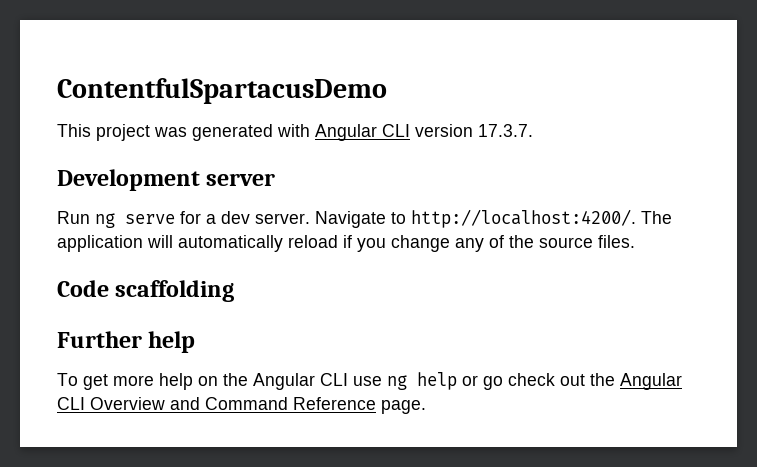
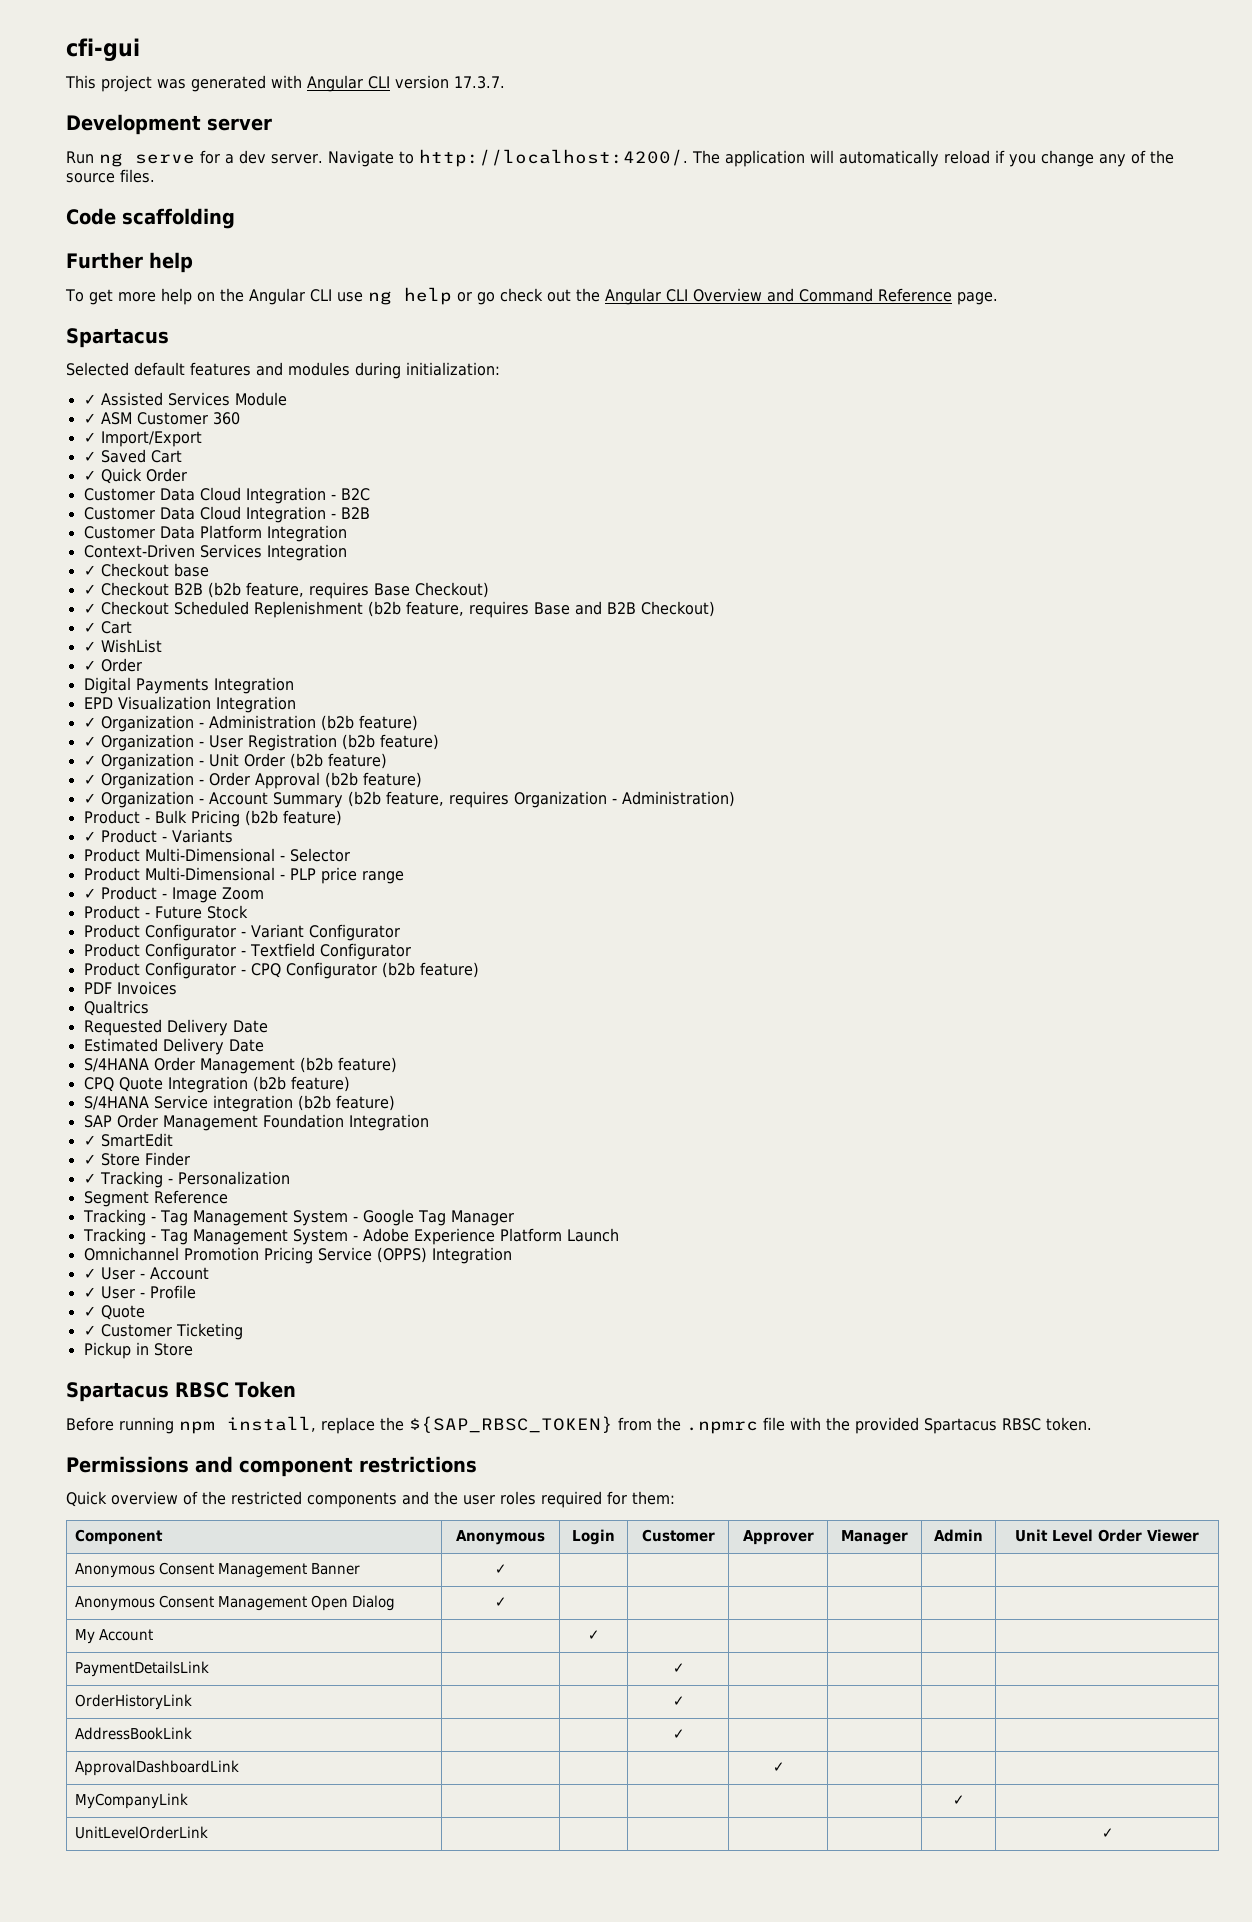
- ContentfulSpartacusDemo
+ cfi-gui
  To get more help on the Angular CLI use ng help or go check out the Angular CLI Overview and Command Reference page.
+ Spartacus
+ Selected default features and modules during initialization:
+ ✓ Assisted Services Module
+ ✓ ASM Customer 360
+ ✓ Import/Export
+ ✓ Saved Cart
+ ✓ Quick Order
+ Customer Data Cloud Integration - B2C
+ Customer Data Cloud Integration - B2B
+ Customer Data Platform Integration
+ Context-Driven Services Integration
+ ✓ Checkout base
+ ✓ Checkout B2B (b2b feature, requires Base Checkout)
+ ✓ Checkout Scheduled Replenishment (b2b feature, requires Base and B2B Checkout)
+ ✓ Cart
+ ✓ WishList
+ ✓ Order
+ Digital Payments Integration
+ EPD Visualization Integration
+ ✓ Organization - Administration (b2b feature)
+ ✓ Organization - User Registration (b2b feature)
+ ✓ Organization - Unit Order (b2b feature)
+ ✓ Organization - Order Approval (b2b feature)
+ ✓ Organization - Account Summary (b2b feature, requires Organization - Administration)
+ Product - Bulk Pricing (b2b feature)
+ ✓ Product - Variants
+ Product Multi-Dimensional - Selector
+ Product Multi-Dimensional - PLP price range
+ ✓ Product - Image Zoom
+ Product - Future Stock
+ Product Configurator - Variant Configurator
+ Product Configurator - Textfield Configurator
+ Product Configurator - CPQ Configurator (b2b feature)
+ PDF Invoices
+ Qualtrics
+ Requested Delivery Date
+ Estimated Delivery Date
+ S/4HANA Order Management (b2b feature)
+ CPQ Quote Integration (b2b feature)
+ S/4HANA Service integration (b2b feature)
+ SAP Order Management Foundation Integration
+ ✓ SmartEdit
+ ✓ Store Finder
+ ✓ Tracking - Personalization
+ Segment Reference
+ Tracking - Tag Management System - Google Tag Manager
+ Tracking - Tag Management System - Adobe Experience Platform Launch
+ Omnichannel Promotion Pricing Service (OPPS) Integration
+ ✓ User - Account
+ ✓ User - Profile
+ ✓ Quote
+ ✓ Customer Ticketing
+ Pickup in Store
+ Spartacus RBSC Token
+ Before running npm install, replace the ${SAP_RBSC_TOKEN} from the .npmrc file with the provided Spartacus RBSC token.
+ Permissions and component restrictions
+ Quick overview of the restricted components and the user roles required for them:
+ Component | Anonymous | Login | Customer | Approver | Manager | Admin | Unit Level Order Viewer
+ Anonymous Consent Management Banner | ✓ | | | | | |
+ Anonymous Consent Management Open Dialog | ✓ | | | | | |
+ My Account | | ✓ | | | | |
+ PaymentDetailsLink | | | ✓ | | | |
+ OrderHistoryLink | | | ✓ | | | |
+ AddressBookLink | | | ✓ | | | |
+ ApprovalDashboardLink | | | | ✓ | | |
+ MyCompanyLink | | | | | | ✓ |
+ UnitLevelOrderLink | | | | | | | ✓

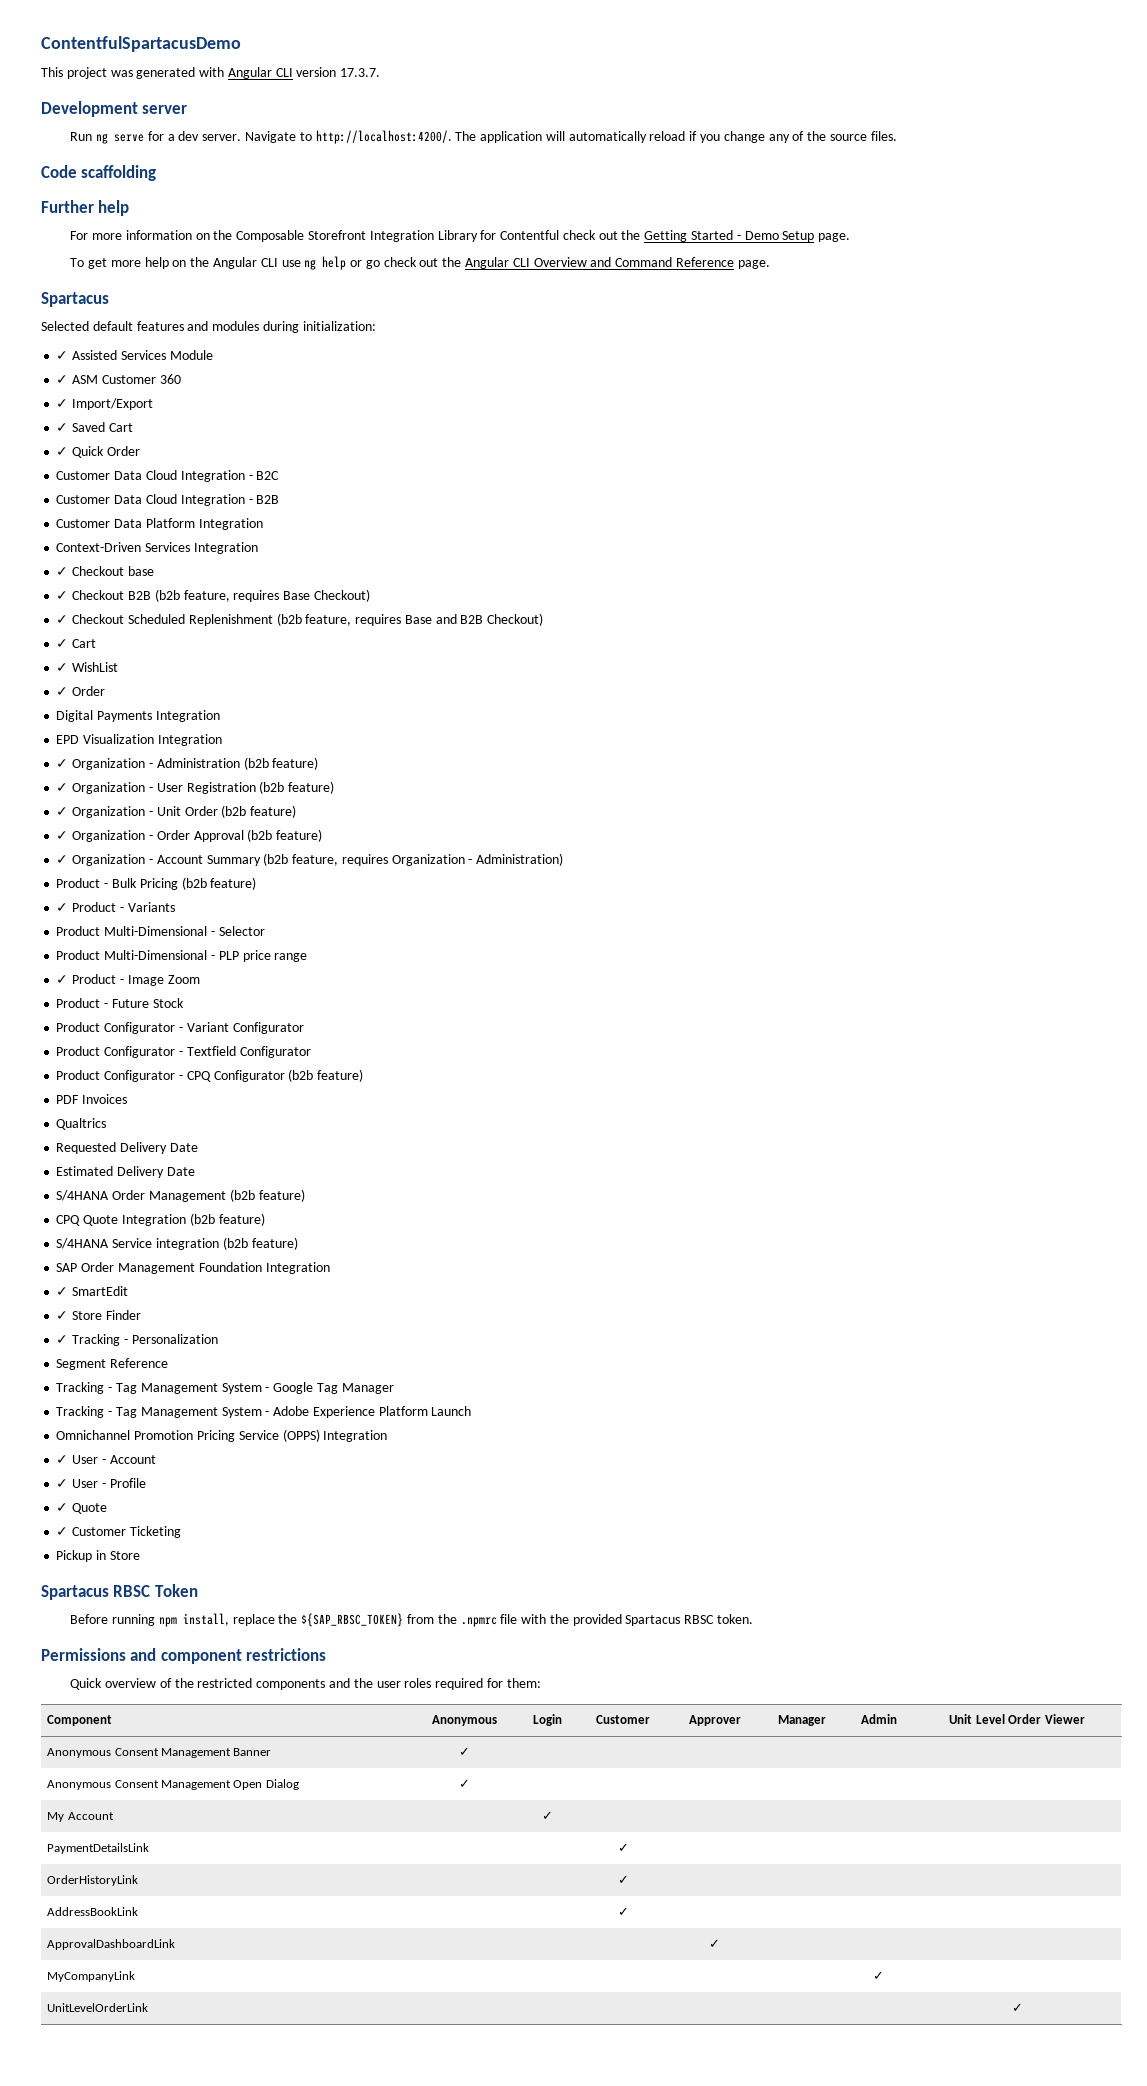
- cfi-gui
+ ContentfulSpartacusDemo
+ For more information on the Composable Storefront Integration Library for Contentful check out the Getting Started - Demo Setup page.

